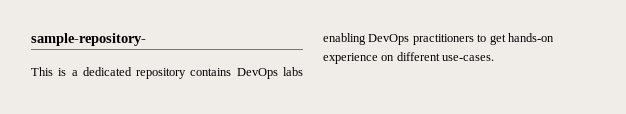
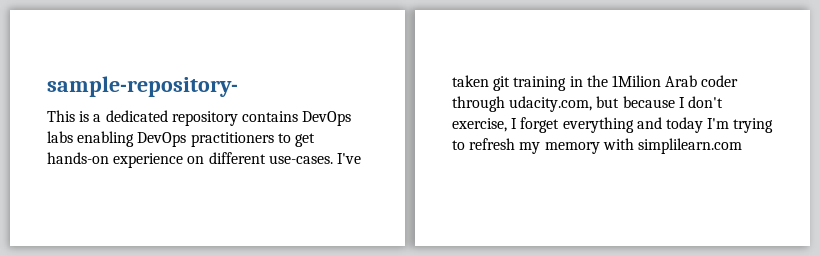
+ I've taken git training in the 1Milion Arab coder through udacity.com, but because I don't exercise, I forget everything and today I'm trying to refresh my memory with simplilearn.com

